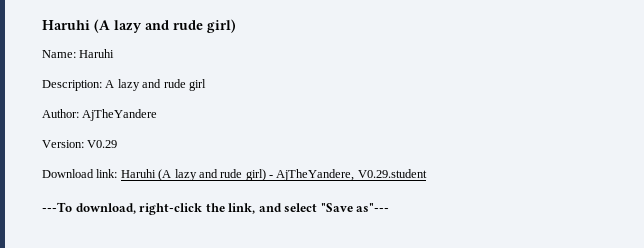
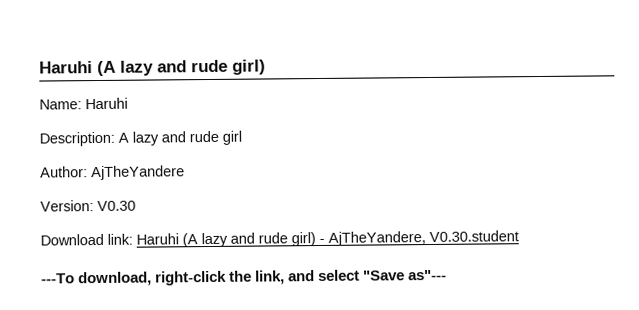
- Version: V0.29
+ Version: V0.30
- Download link: Haruhi (A lazy and rude girl) - AjTheYandere, V0.29.student
+ Download link: Haruhi (A lazy and rude girl) - AjTheYandere, V0.30.student

